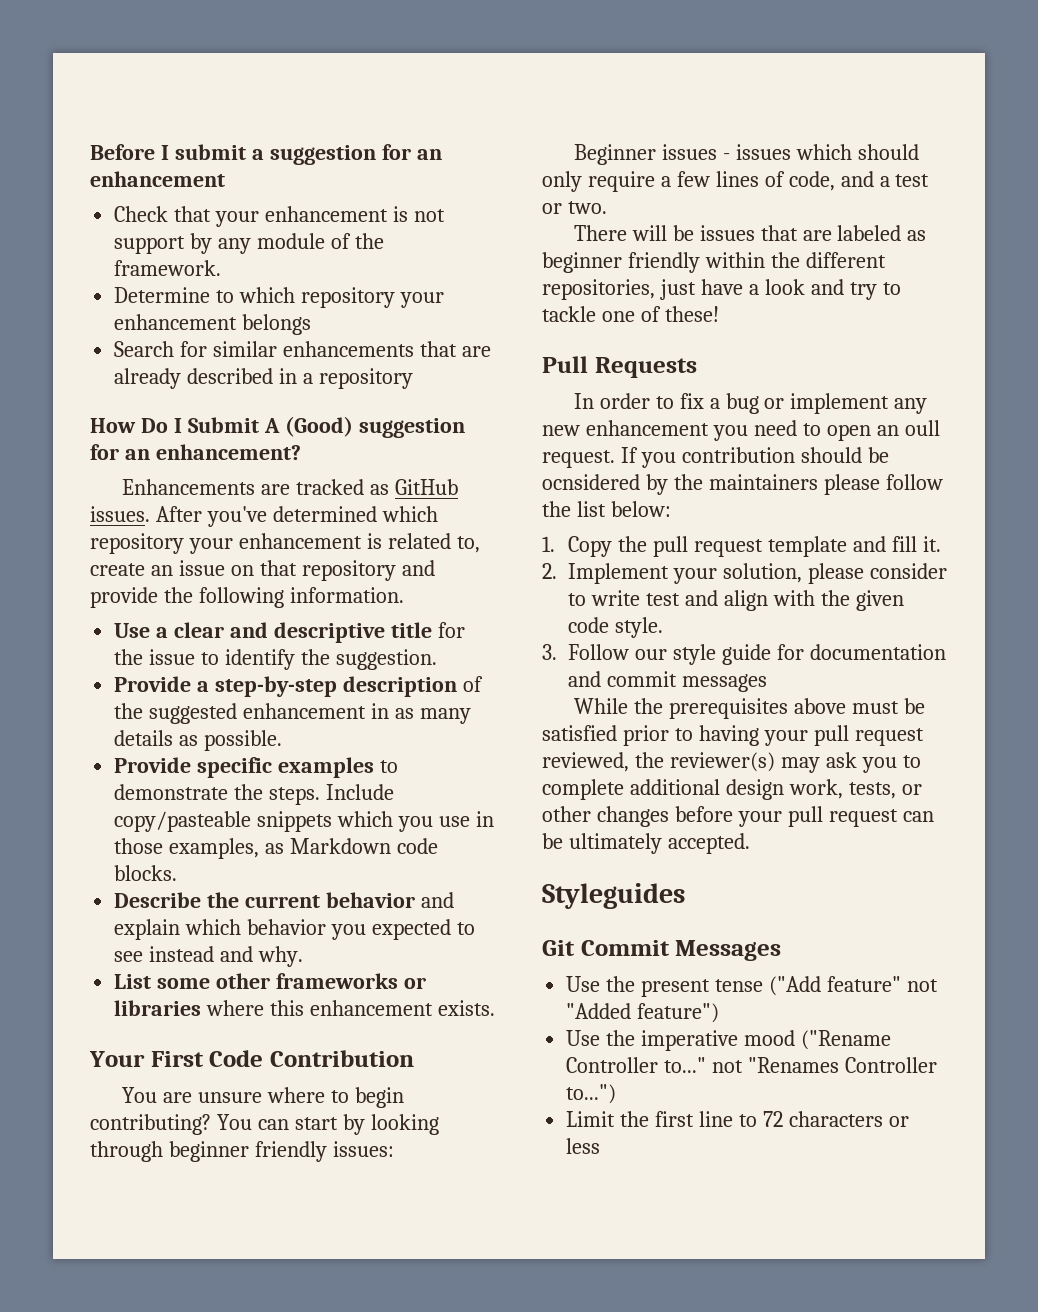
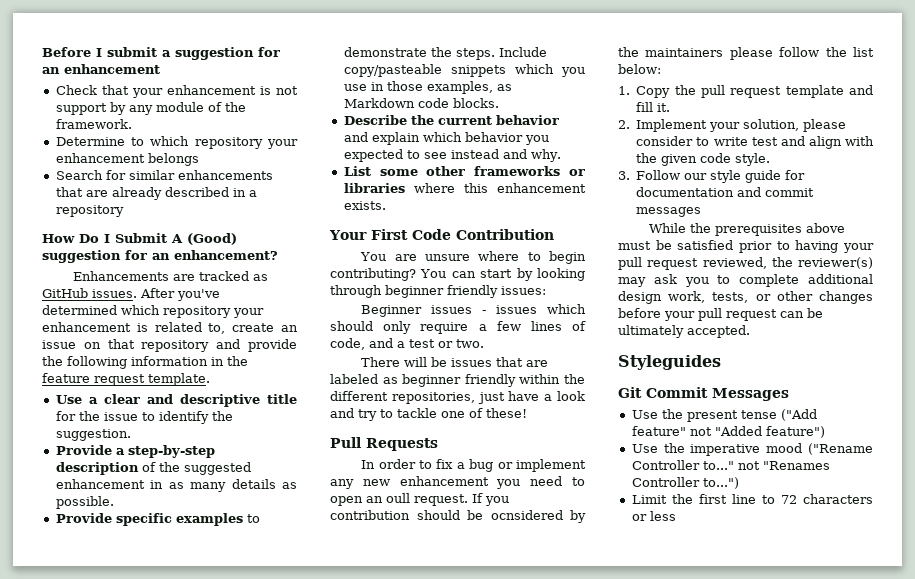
- After you've determined which repository your enhancement is related to, create an issue on that repository and provide the following information.
+ After you've determined which repository your enhancement is related to, create an issue on that repository and provide the following information in the feature request template.

